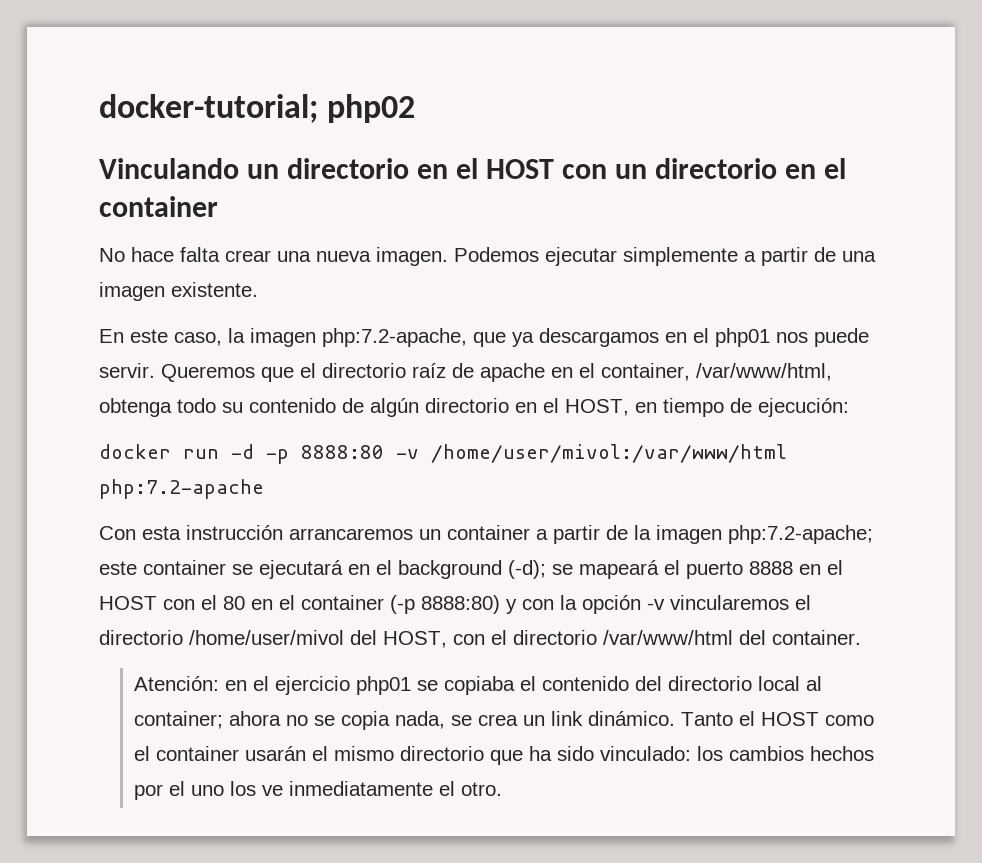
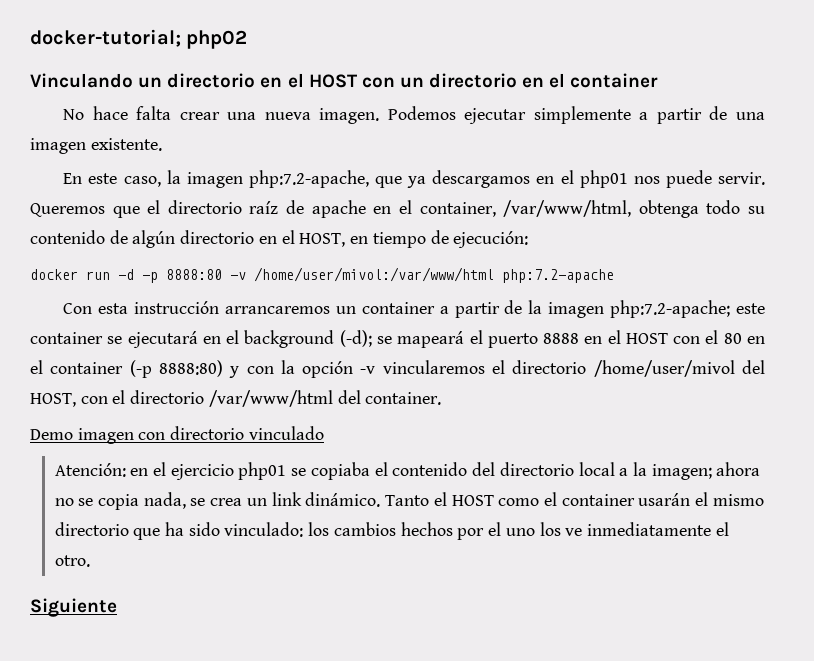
+ Demo imagen con directorio vinculado
- Atención: en el ejercicio php01 se copiaba el contenido del directorio local al container; ahora no se copia nada, se crea un link dinámico.
+ Atención: en el ejercicio php01 se copiaba el contenido del directorio local a la imagen; ahora no se copia nada, se crea un link dinámico.
+ Siguiente

